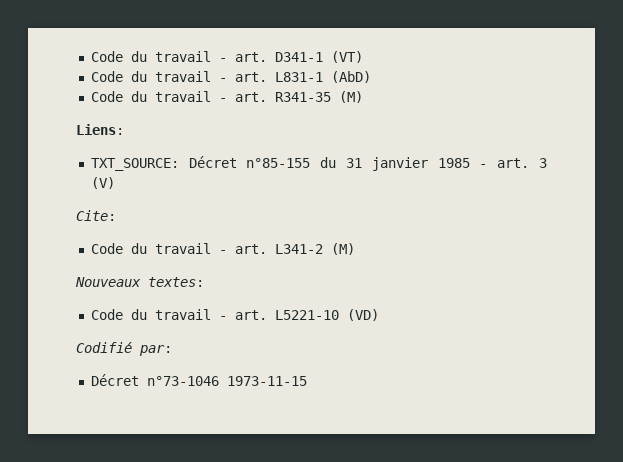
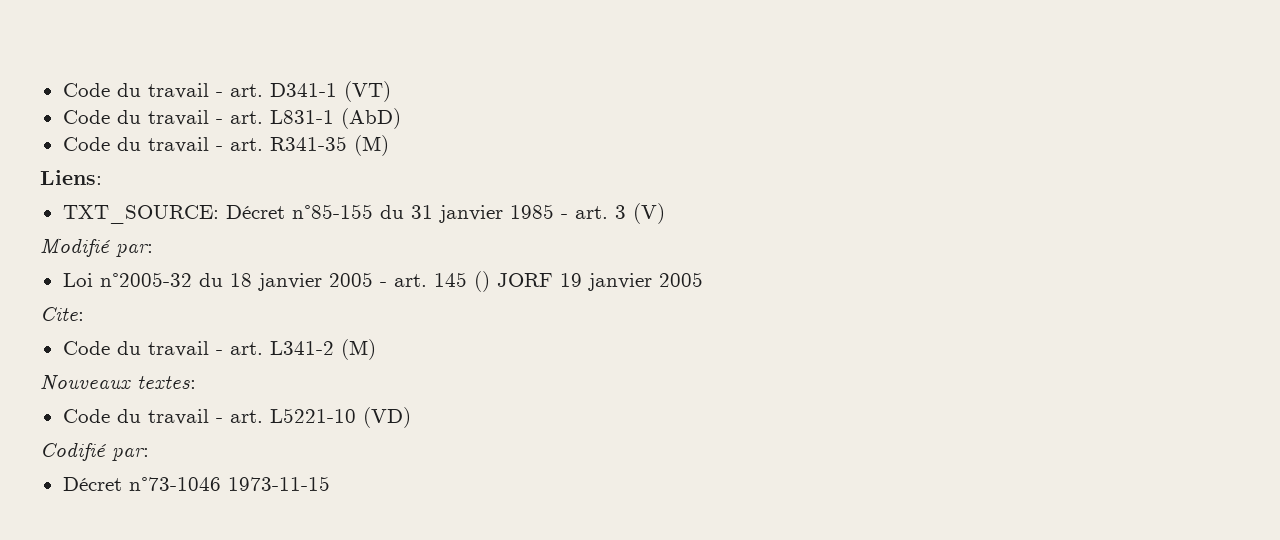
+ Modifié par:
+ Loi n°2005-32 du 18 janvier 2005 - art. 145 () JORF 19 janvier 2005

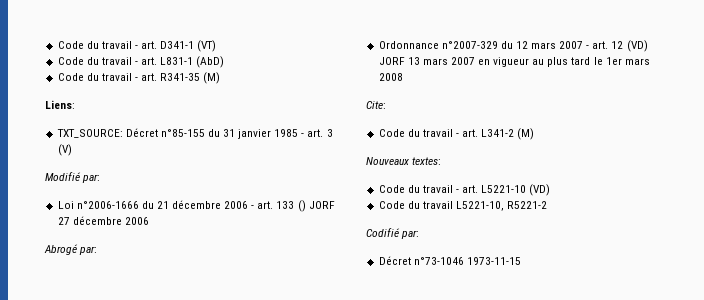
- Loi n°2005-32 du 18 janvier 2005 - art. 145 () JORF 19 janvier 2005
+ Loi n°2006-1666 du 21 décembre 2006 - art. 133 () JORF 27 décembre 2006
+ Abrogé par:
+ Ordonnance n°2007-329 du 12 mars 2007 - art. 12 (VD) JORF 13 mars 2007 en vigueur au plus tard le 1er mars 2008
+ Code du travail L5221-10, R5221-2

